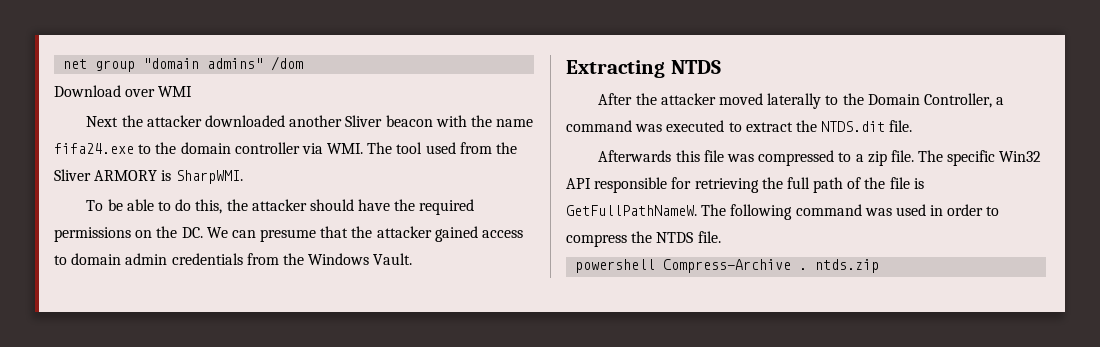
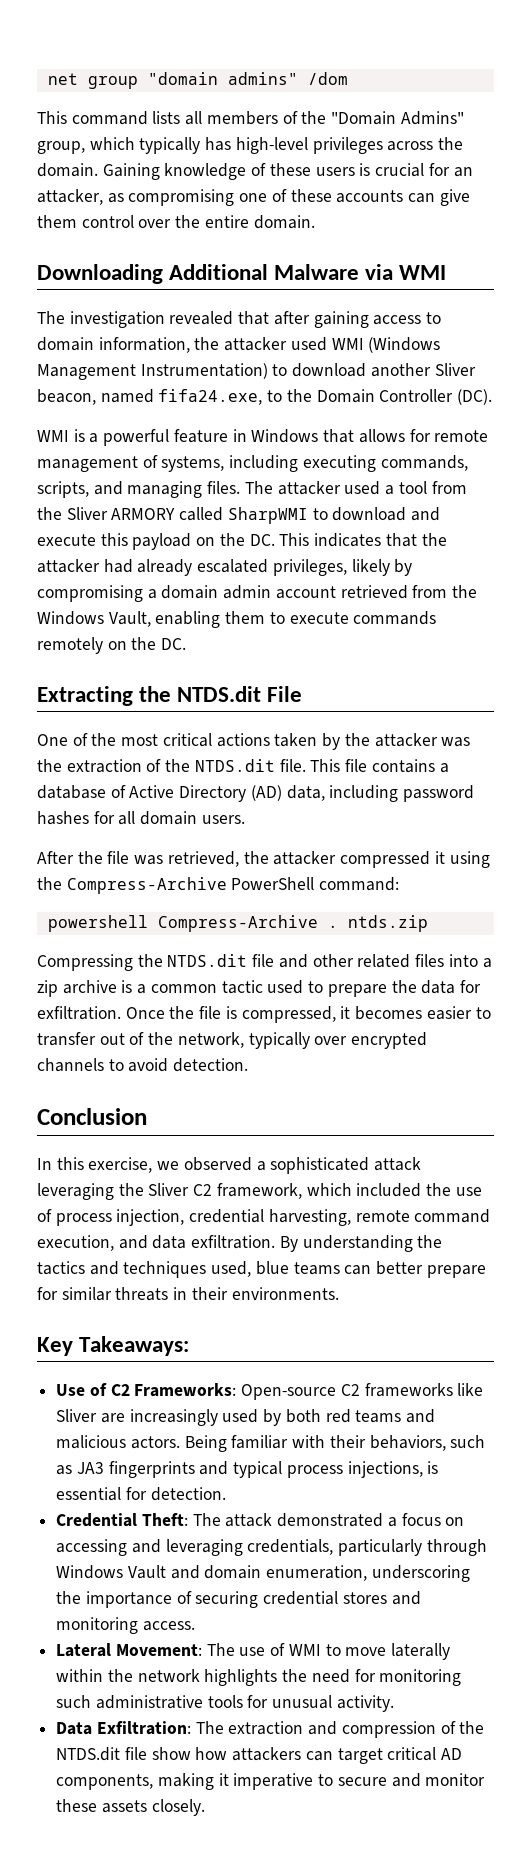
- Download over WMI
- Next the attacker downloaded another Sliver beacon with the name fifa24.exe to the domain controller via WMI. The tool used from the Sliver ARMORY is SharpWMI.
- To be able to do this, the attacker should have the required permissions on the DC. We can presume that the attacker gained access to domain admin credentials from the Windows Vault.
- Extracting NTDS
- After the attacker moved laterally to the Domain Controller, a command was executed to extract the NTDS.dit file.
- Afterwards this file was compressed to a zip file. The specific Win32 API responsible for retrieving the full path of the file is GetFullPathNameW. The following command was used in order to compress the NTDS file.
+ This command lists all members of the "Domain Admins" group, which typically has high-level privileges across the domain. Gaining knowledge of these users is crucial for an attacker, as compromising one of these accounts can give them control over the entire domain.
+ Downloading Additional Malware via WMI
+ The investigation revealed that after gaining access to domain information, the attacker used WMI (Windows Management Instrumentation) to download another Sliver beacon, named fifa24.exe, to the Domain Controller (DC).
+ WMI is a powerful feature in Windows that allows for remote management of systems, including executing commands, scripts, and managing files. The attacker used a tool from the Sliver ARMORY called SharpWMI to download and execute this payload on the DC. This indicates that the attacker had already escalated privileges, likely by compromising a domain admin account retrieved from the Windows Vault, enabling them to execute commands remotely on the DC.
+ Extracting the NTDS.dit File
+ One of the most critical actions taken by the attacker was the extraction of the NTDS.dit file. This file contains a database of Active Directory (AD) data, including password hashes for all domain users.
+ After the file was retrieved, the attacker compressed it using the Compress-Archive PowerShell command:
  powershell Compress-Archive . ntds.zip
+ Compressing the NTDS.dit file and other related files into a zip archive is a common tactic used to prepare the data for exfiltration. Once the file is compressed, it becomes easier to transfer out of the network, typically over encrypted channels to avoid detection.
+ Conclusion
+ In this exercise, we observed a sophisticated attack leveraging the Sliver C2 framework, which included the use of process injection, credential harvesting, remote command execution, and data exfiltration. By understanding the tactics and techniques used, blue teams can better prepare for similar threats in their environments.
+ Key Takeaways:
+ Use of C2 Frameworks: Open-source C2 frameworks like Sliver are increasingly used by both red teams and malicious actors. Being familiar with their behaviors, such as JA3 fingerprints and typical process injections, is essential for detection.
+ Credential Theft: The attack demonstrated a focus on accessing and leveraging credentials, particularly through Windows Vault and domain enumeration, underscoring the importance of securing credential stores and monitoring access.
+ Lateral Movement: The use of WMI to move laterally within the network highlights the need for monitoring such administrative tools for unusual activity.
+ Data Exfiltration: The extraction and compression of the NTDS.dit file show how attackers can target critical AD components, making it imperative to secure and monitor these assets closely.

